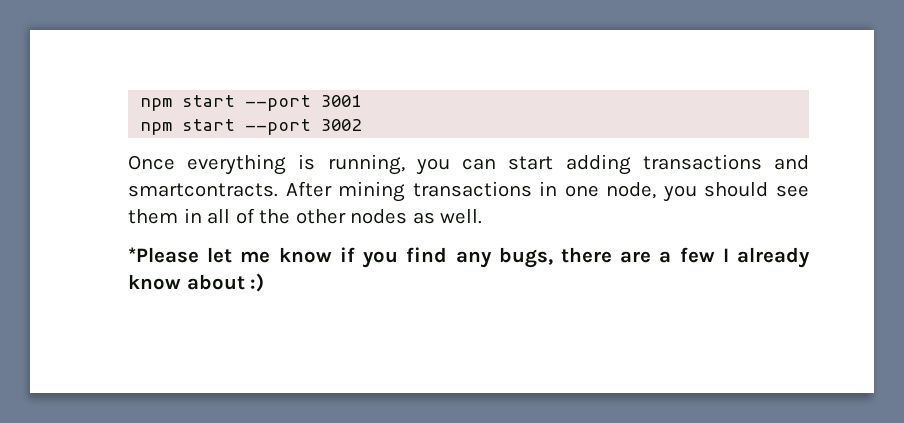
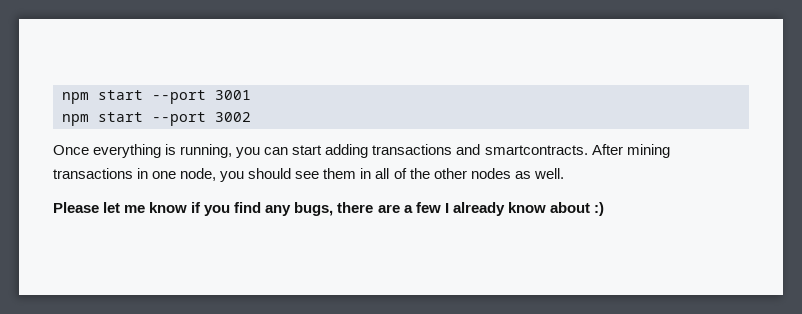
- *Please let me know if you find any bugs, there are a few I already know about :)
+ Please let me know if you find any bugs, there are a few I already know about :)

